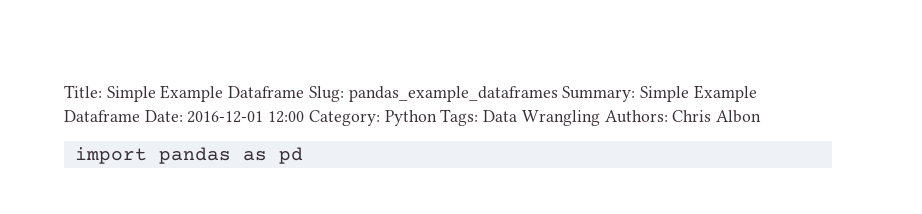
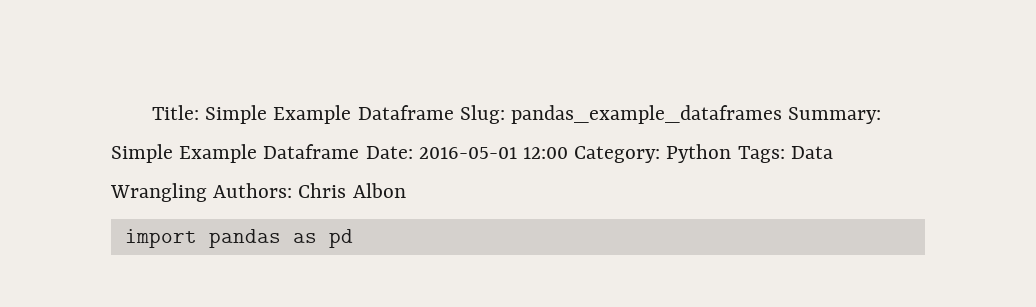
- Title: Simple Example Dataframe Slug: pandas_example_dataframes Summary: Simple Example Dataframe Date: 2016-12-01 12:00 Category: Python Tags: Data Wrangling Authors: Chris Albon
+ Title: Simple Example Dataframe Slug: pandas_example_dataframes Summary: Simple Example Dataframe Date: 2016-05-01 12:00 Category: Python Tags: Data Wrangling Authors: Chris Albon

